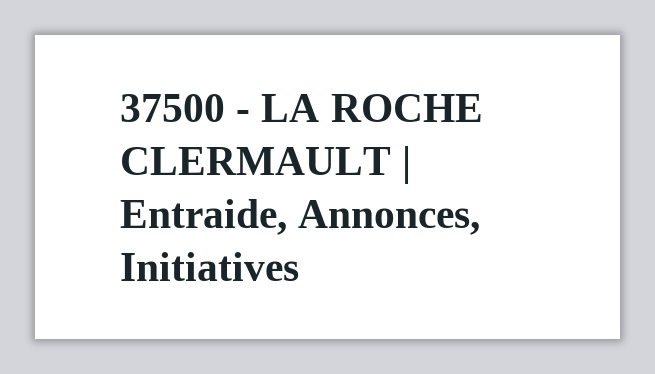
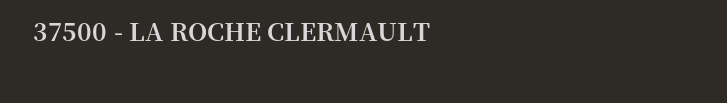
- 37500 - LA ROCHE CLERMAULT | Entraide, Annonces, Initiatives
+ 37500 - LA ROCHE CLERMAULT

